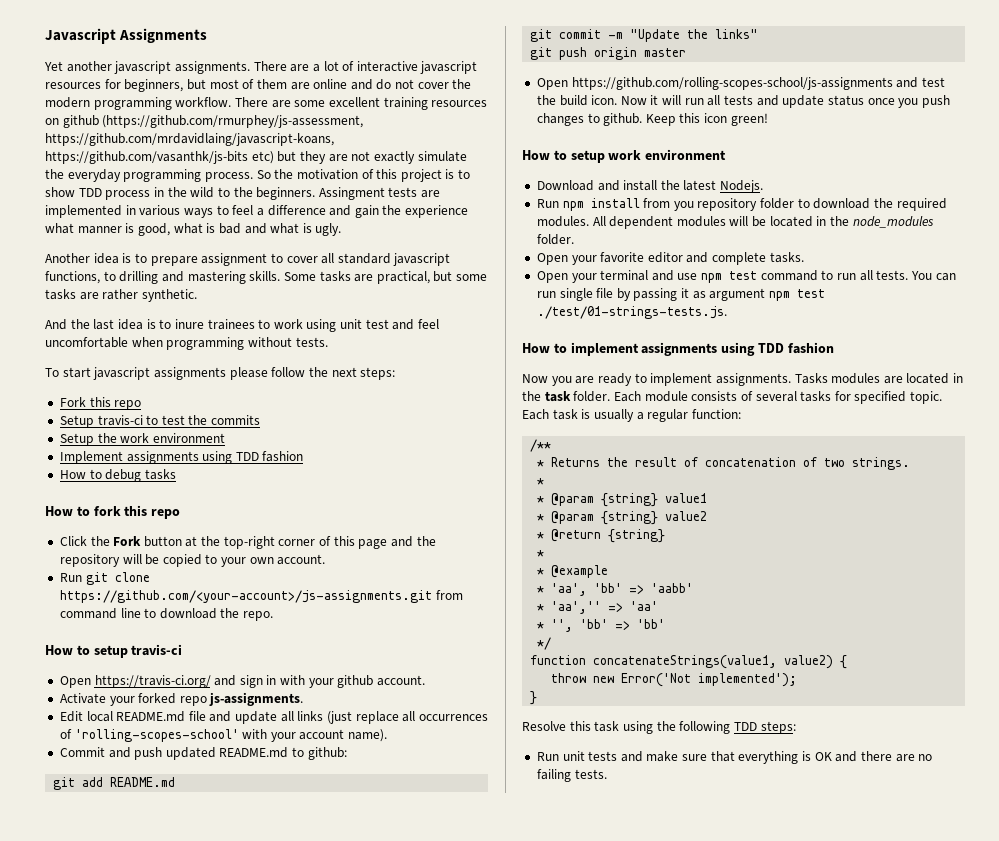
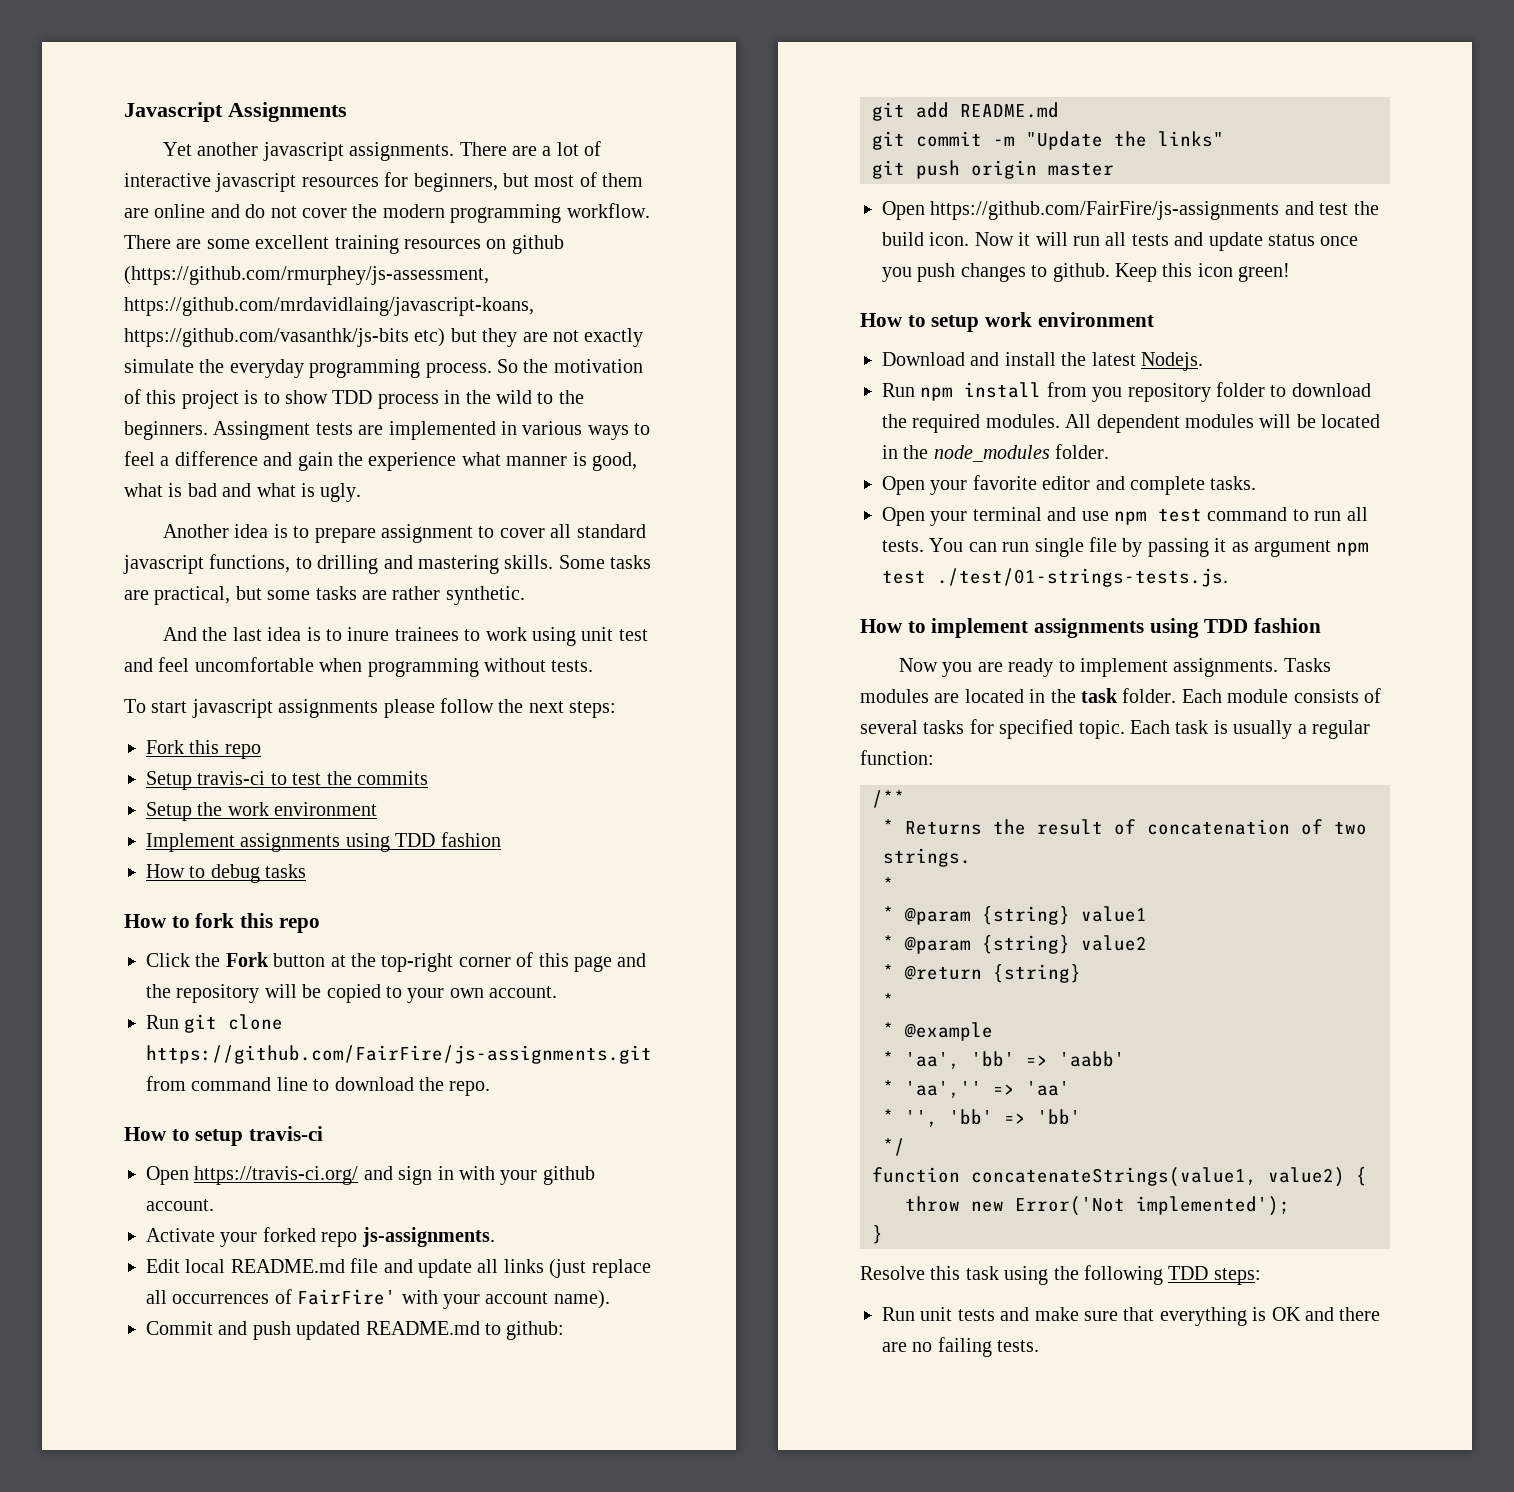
- Run git clone https://github.com/<your-account>/js-assignments.git from command line to download the repo.
+ Run git clone https://github.com/FairFire/js-assignments.git from command line to download the repo.
- Edit local README.md file and update all links (just replace all occurrences of 'rolling-scopes-school' with your account name).
+ Edit local README.md file and update all links (just replace all occurrences of FairFire' with your account name).
- Open https://github.com/rolling-scopes-school/js-assignments and test the build icon.
+ Open https://github.com/FairFire/js-assignments and test the build icon.

